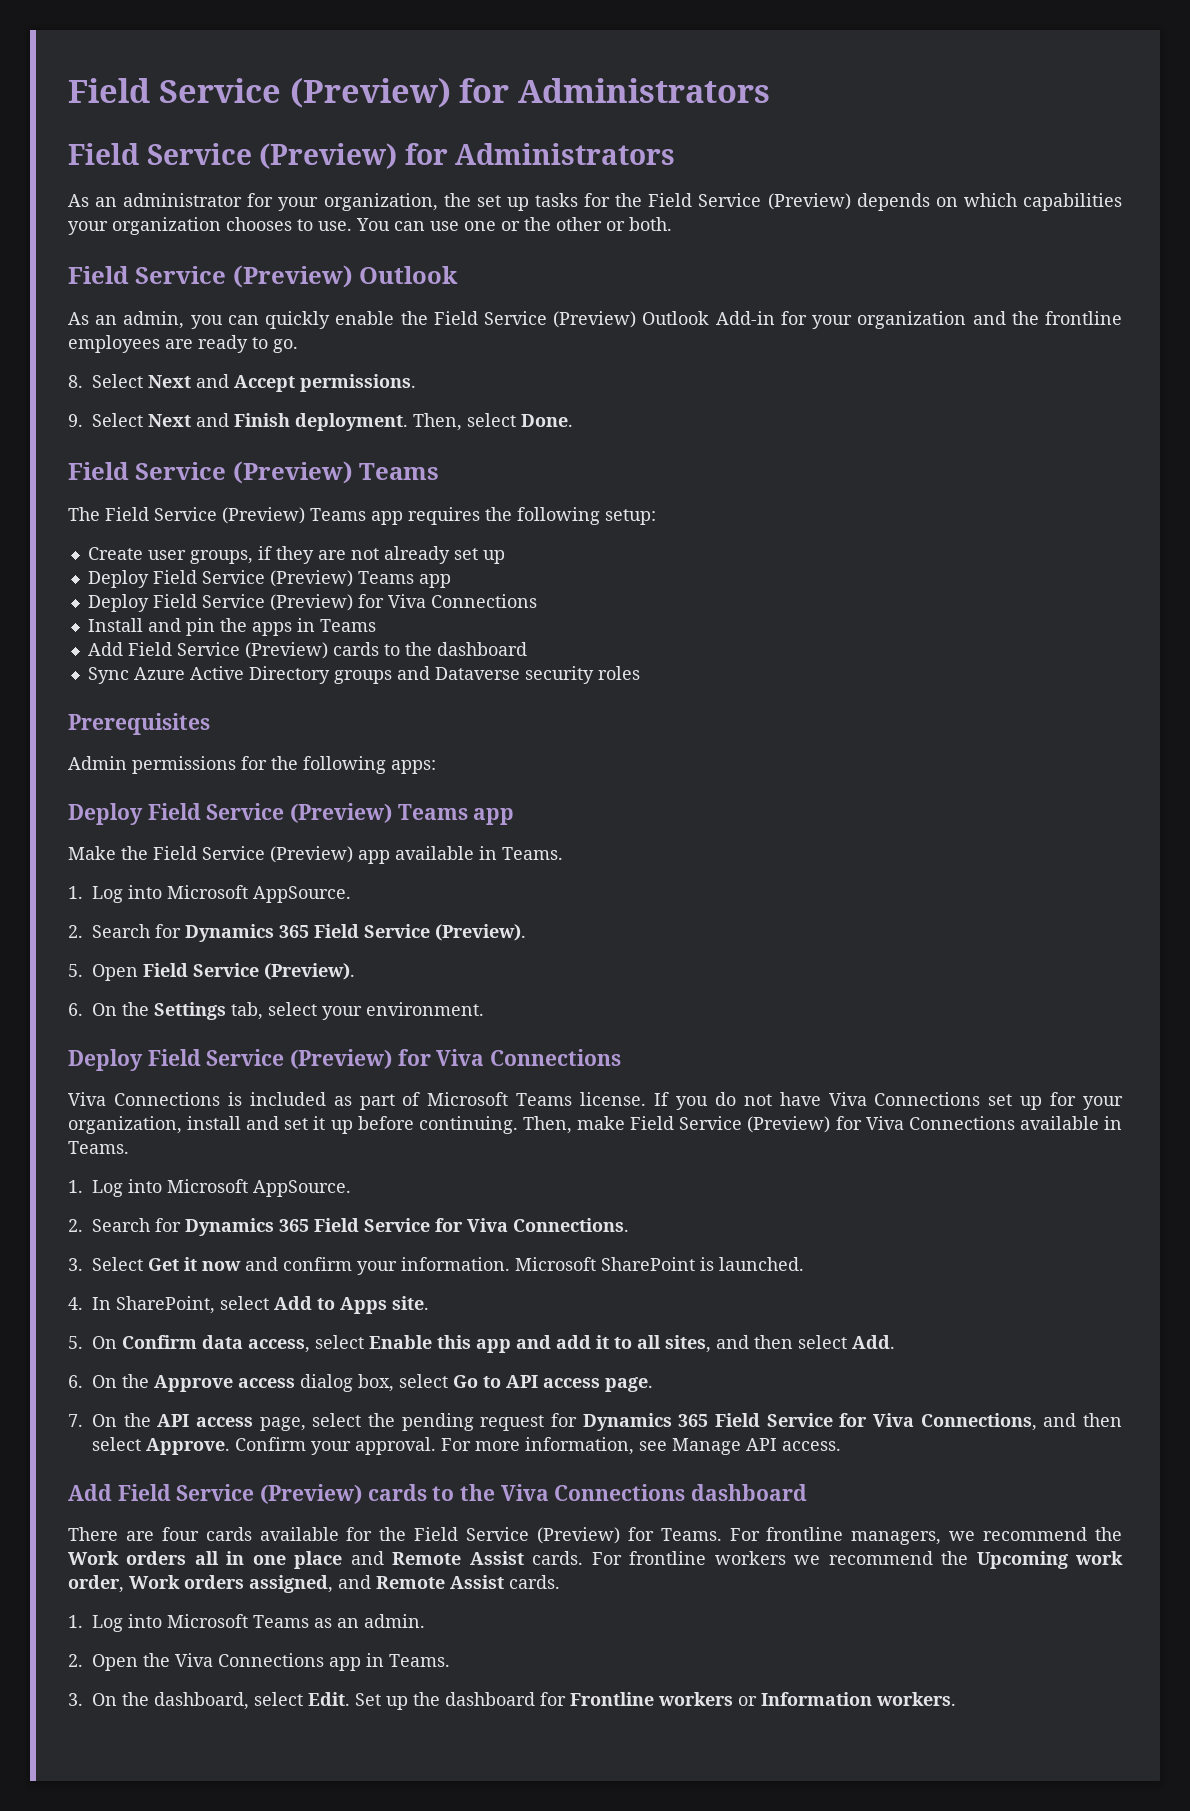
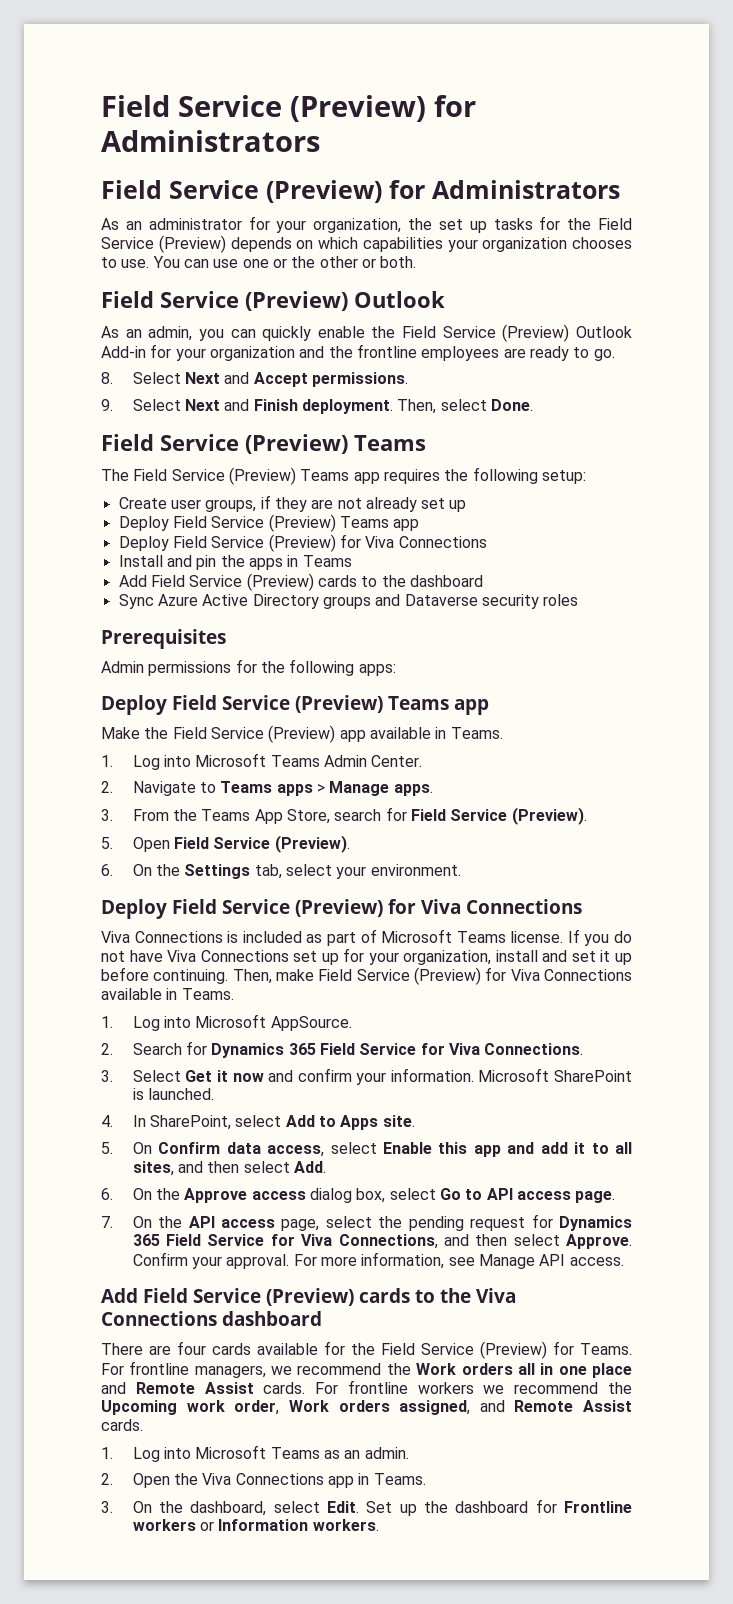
  Make the Field Service (Preview) app available in Teams.
- 1. Log into Microsoft AppSource.
- 2. Search for Dynamics 365 Field Service (Preview).
+ 1. Log into Microsoft Teams Admin Center.
+ 2. Navigate to Teams apps > Manage apps.
+ 3. From the Teams App Store, search for Field Service (Preview).

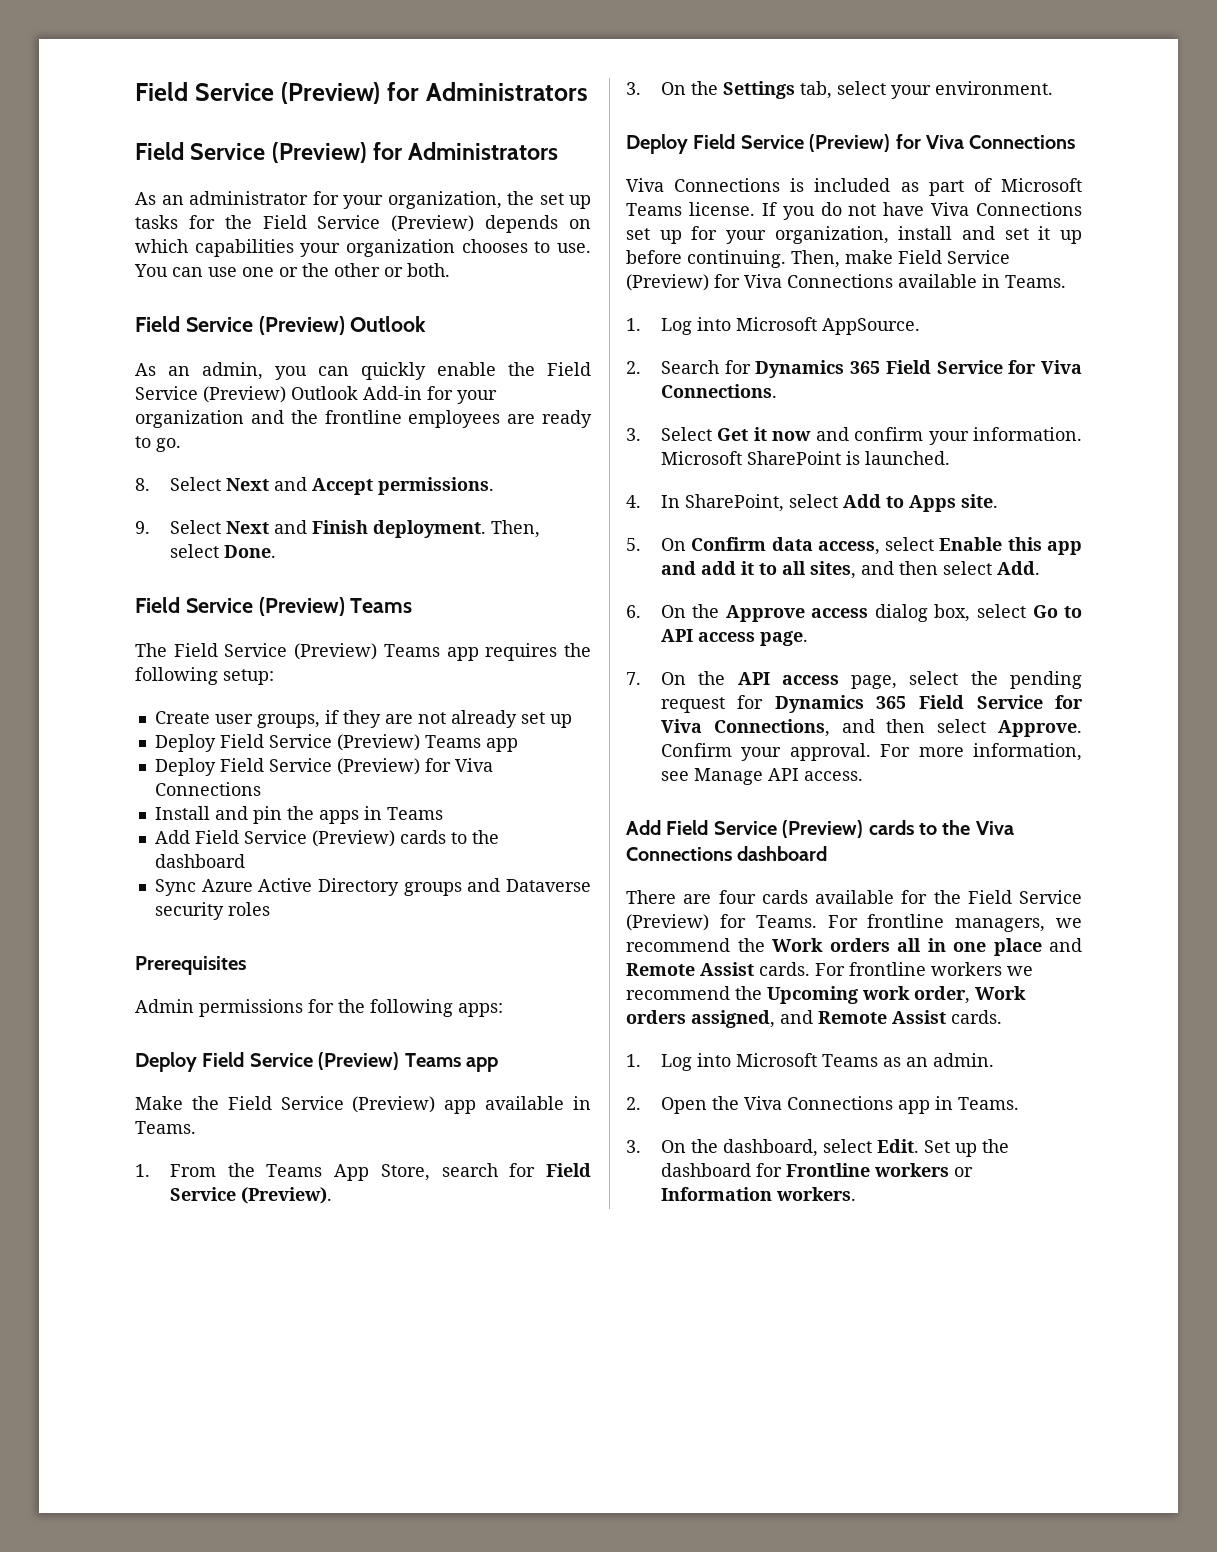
- 1. Log into Microsoft Teams Admin Center.
- 2. Navigate to Teams apps > Manage apps.
- 3. From the Teams App Store, search for Field Service (Preview).
+ 1. From the Teams App Store, search for Field Service (Preview).
- 5. Open Field Service (Preview).
- 6. On the Settings tab, select your environment.
+ 3. On the Settings tab, select your environment.

